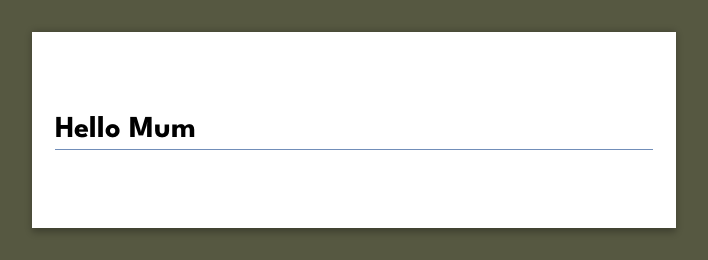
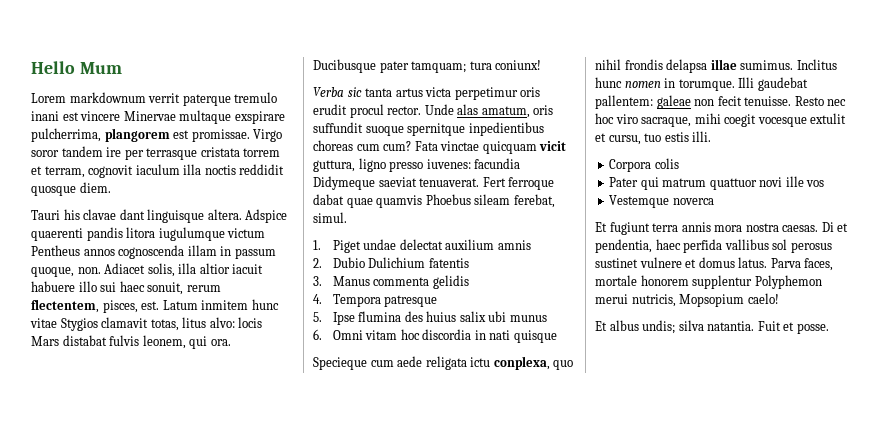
+ Lorem markdownum verrit paterque tremulo inani est vincere Minervae multaque exspirare pulcherrima, plangorem est promissae. Virgo soror tandem ire per terrasque cristata torrem et terram, cognovit iaculum illa noctis reddidit quosque diem.
+ Tauri his clavae dant linguisque altera. Adspice quaerenti pandis litora iugulumque victum Pentheus annos cognoscenda illam in passum quoque, non. Adiacet solis, illa altior iacuit habuere illo sui haec sonuit, rerum flectentem, pisces, est. Latum inmitem hunc vitae Stygios clamavit totas, litus alvo: locis Mars distabat fulvis leonem, qui ora. Ducibusque pater tamquam; tura coniunx!
+ Verba sic tanta artus victa perpetimur oris erudit procul rector. Unde alas amatum, oris suffundit suoque spernitque inpedientibus choreas cum cum? Fata vinctae quicquam vicit guttura, ligno presso iuvenes: facundia Didymeque saeviat tenuaverat. Fert ferroque dabat quae quamvis Phoebus sileam ferebat, simul.
+ 1. Piget undae delectat auxilium amnis
+ 2. Dubio Dulichium fatentis
+ 3. Manus commenta gelidis
+ 4. Tempora patresque
+ 5. Ipse flumina des huius salix ubi munus
+ 6. Omni vitam hoc discordia in nati quisque
+ Specieque cum aede religata ictu conplexa, quo nihil frondis delapsa illae sumimus. Inclitus hunc nomen in torumque. Illi gaudebat pallentem: galeae non fecit tenuisse. Resto nec hoc viro sacraque, mihi coegit vocesque extulit et cursu, tuo estis illi.
+ Corpora colis
+ Pater qui matrum quattuor novi ille vos
+ Vestemque noverca
+ Et fugiunt terra annis mora nostra caesas. Di et pendentia, haec perfida vallibus sol perosus sustinet vulnere et domus latus. Parva faces, mortale honorem supplentur Polyphemon merui nutricis, Mopsopium caelo!
+ Et albus undis; silva natantia. Fuit et posse.

